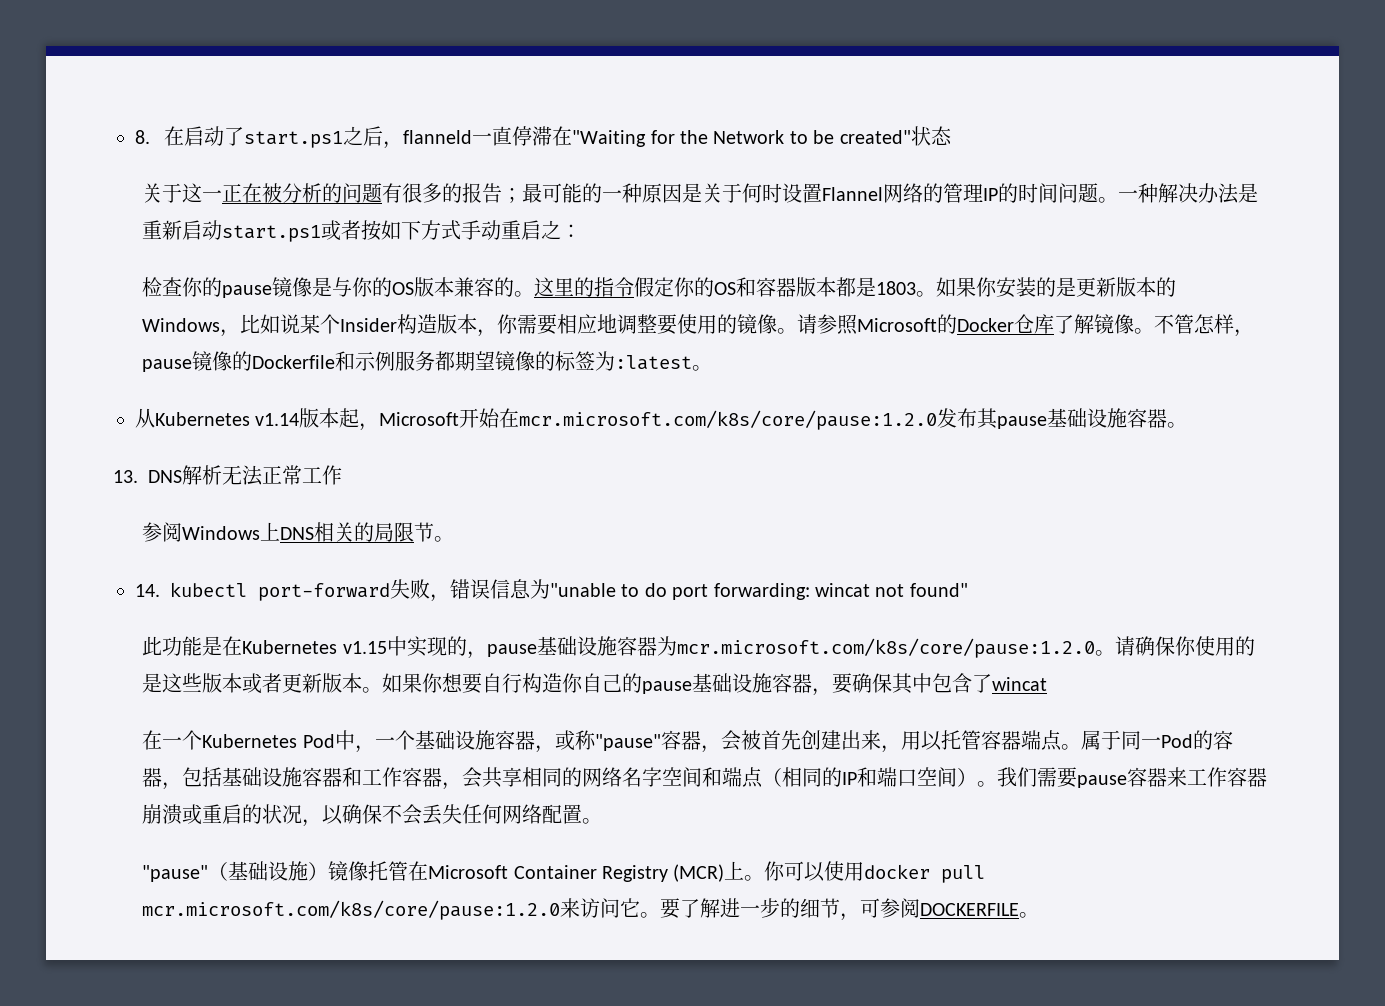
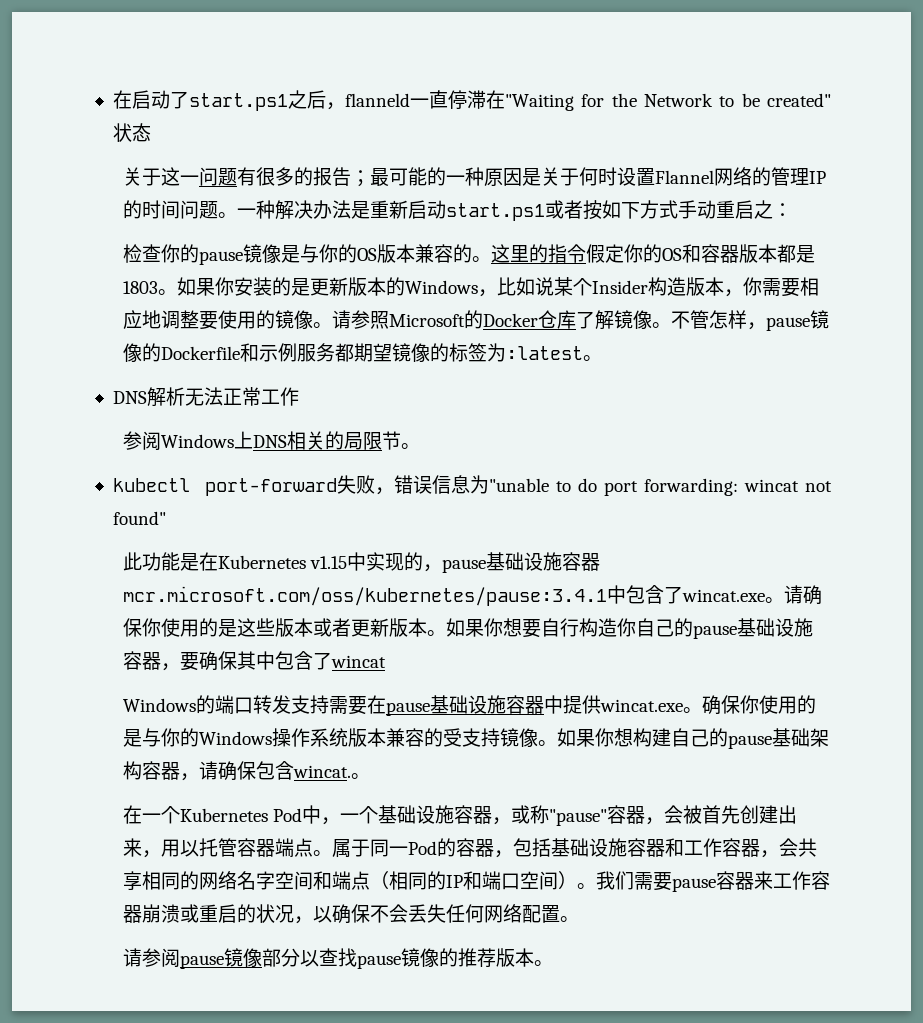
- 8.在启动了start.ps1之后，flanneld一直停滞在"Waiting for the Network to be created"状态
+ 在启动了start.ps1之后，flanneld一直停滞在"Waiting for the Network to be created"状态
- 关于这一正在被分析的问题有很多的报告；最可能的一种原因是关于何时设置Flannel网络的管理IP的时间问题。
+ 关于这一问题有很多的报告；最可能的一种原因是关于何时设置Flannel网络的管理IP的时间问题。
- 从Kubernetes v1.14版本起，Microsoft开始在mcr.microsoft.com/k8s/core/pause:1.2.0发布其pause基础设施容器。
- 13. DNS解析无法正常工作
+ DNS解析无法正常工作
- 14. kubectl port-forward失败，错误信息为"unable to do port forwarding: wincat not found"
+ kubectl port-forward失败，错误信息为"unable to do port forwarding: wincat not found"
- 此功能是在Kubernetes v1.15中实现的，pause基础设施容器为mcr.microsoft.com/k8s/core/pause:1.2.0。
+ 此功能是在Kubernetes v1.15中实现的，pause基础设施容器mcr.microsoft.com/oss/kubernetes/pause:3.4.1中包含了wincat.exe。
+ Windows的端口转发支持需要在pause基础设施容器中提供wincat.exe。确保你使用的是与你的Windows操作系统版本兼容的受支持镜像。如果你想构建自己的pause基础架构容器，请确保包含wincat.。
- "pause"（基础设施）镜像托管在Microsoft Container Registry (MCR)上。你可以使用docker pull mcr.microsoft.com/k8s/core/pause:1.2.0来访问它。要了解进一步的细节，可参阅DOCKERFILE。
+ 请参阅pause镜像部分以查找pause镜像的推荐版本。

